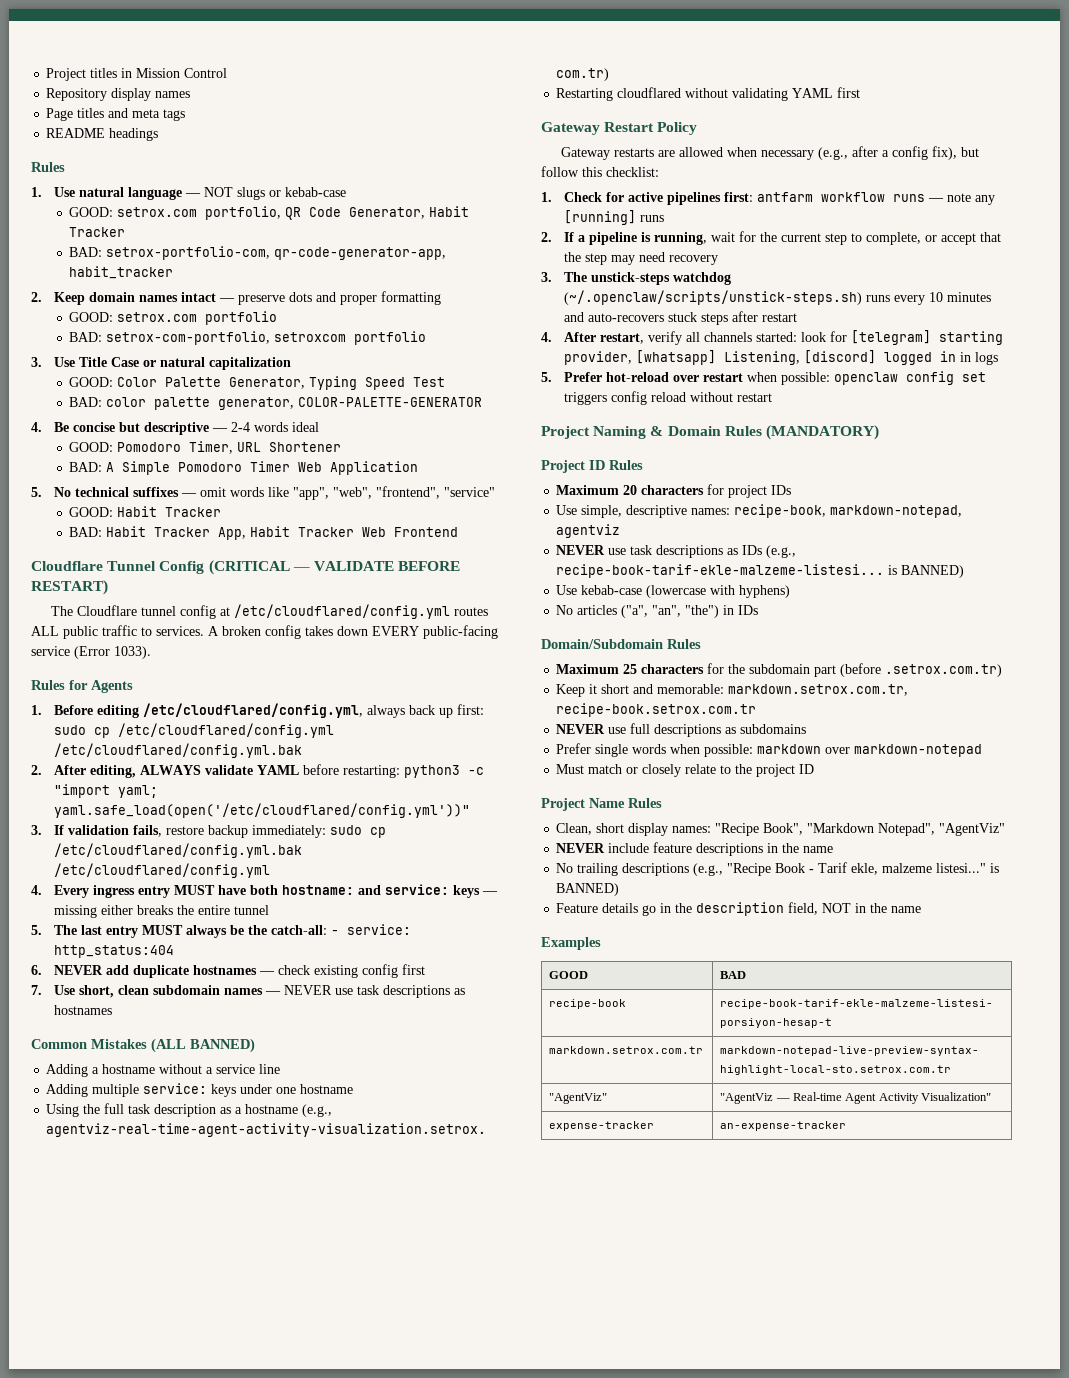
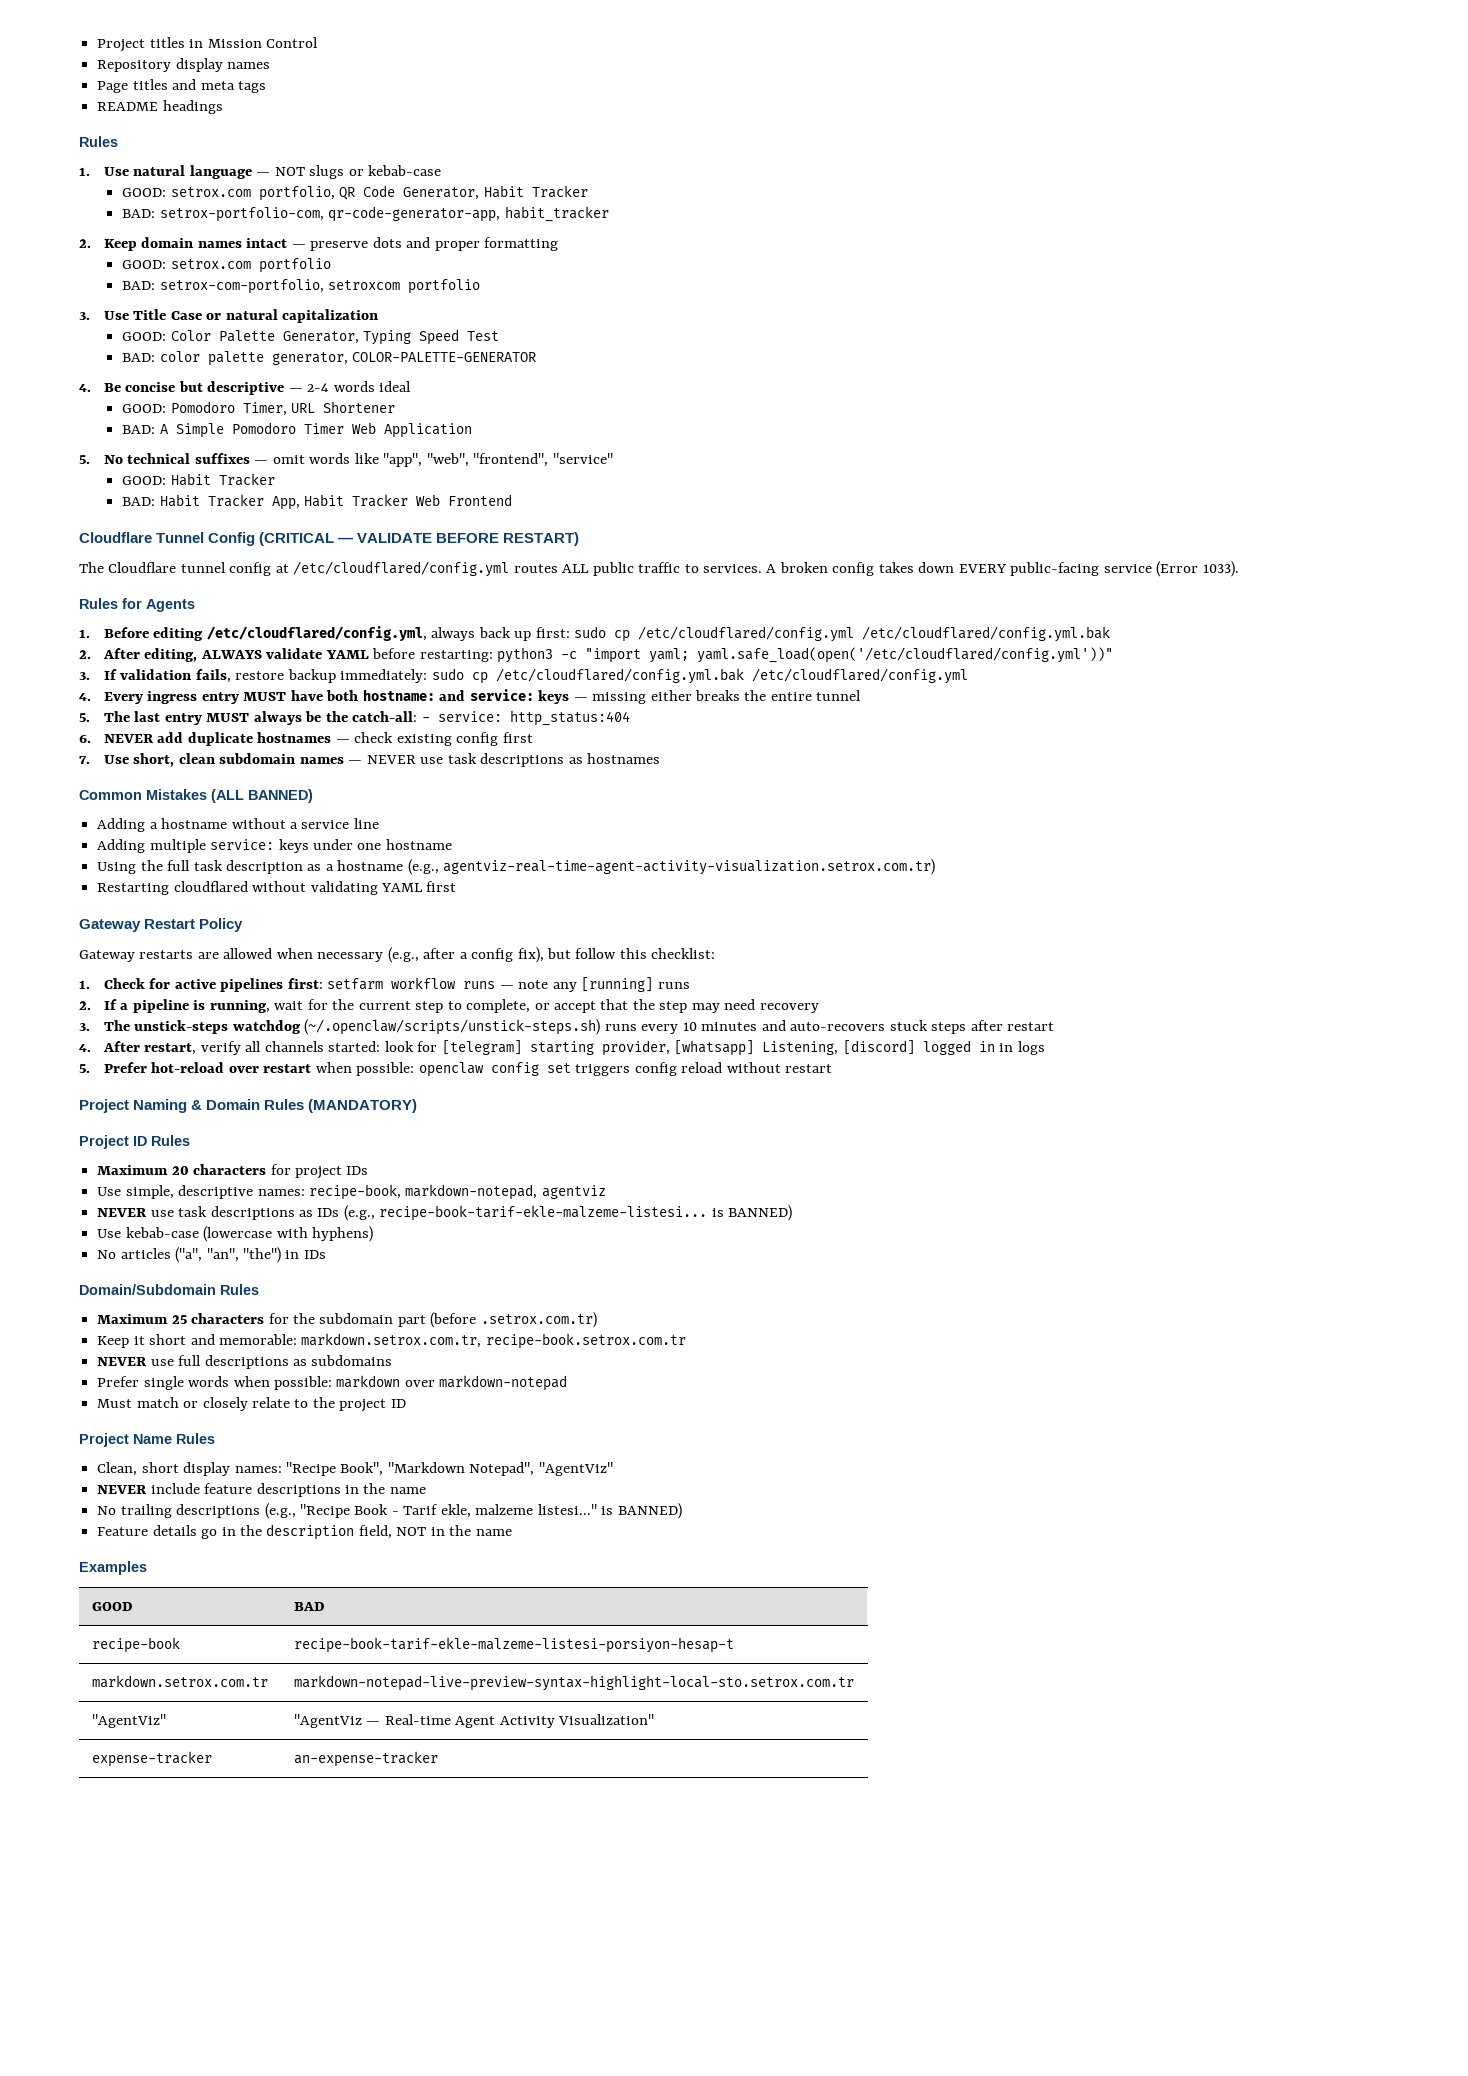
- 1. Check for active pipelines first: antfarm workflow runs — note any [running] runs
+ 1. Check for active pipelines first: setfarm workflow runs — note any [running] runs

